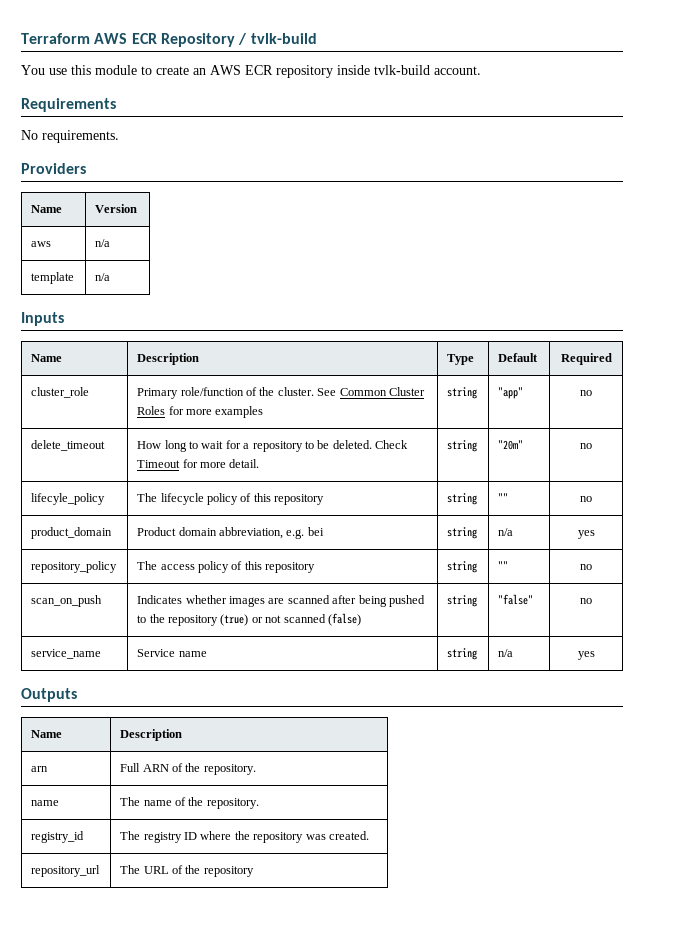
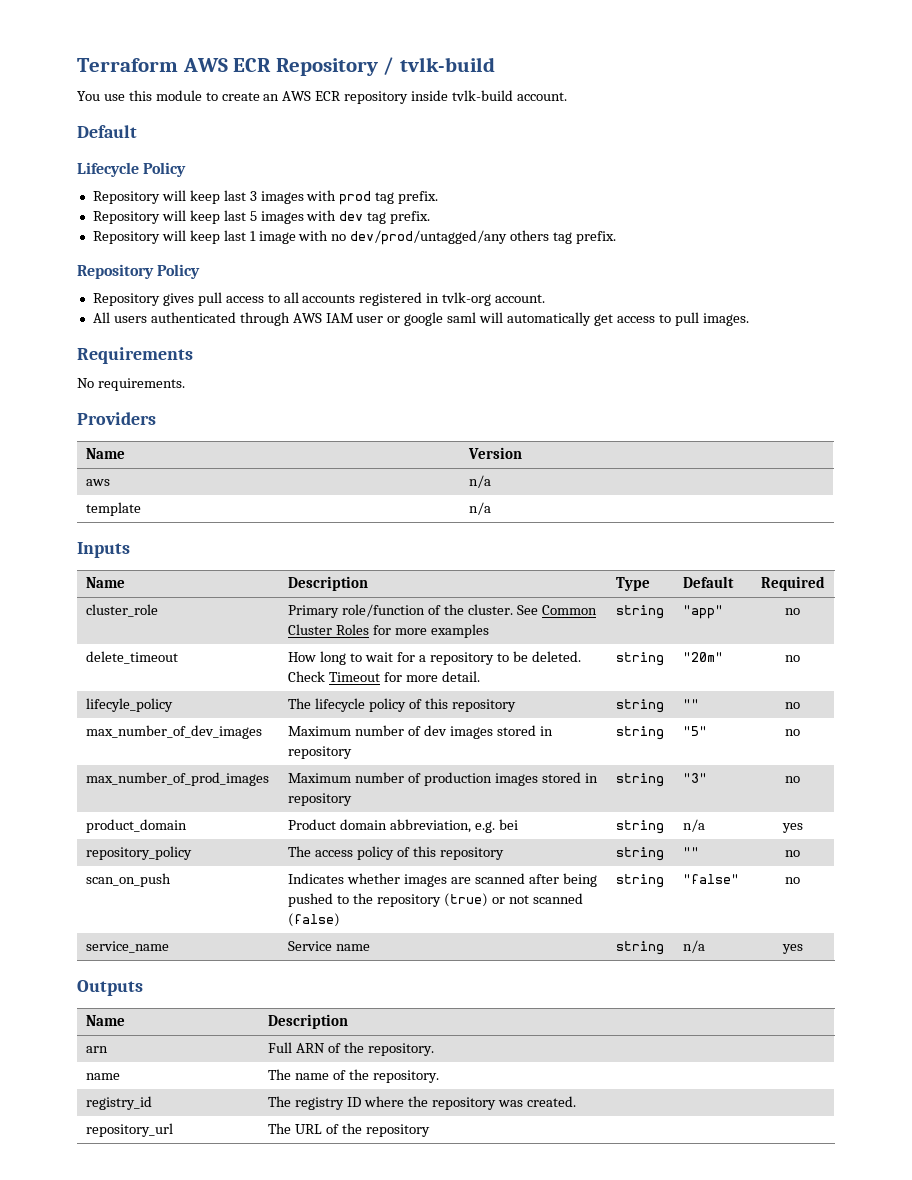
  You use this module to create an AWS ECR repository inside tvlk-build account.
+ Default
+ Lifecycle Policy
+ Repository will keep last 3 images with prod tag prefix.
+ Repository will keep last 5 images with dev tag prefix.
+ Repository will keep last 1 image with no dev/prod/untagged/any others tag prefix.
+ Repository Policy
+ Repository gives pull access to all accounts registered in tvlk-org account.
+ All users authenticated through AWS IAM user or google saml will automatically get access to pull images.
+ max_number_of_dev_images | Maximum number of dev images stored in repository | string | "5" | no
+ max_number_of_prod_images | Maximum number of production images stored in repository | string | "3" | no

